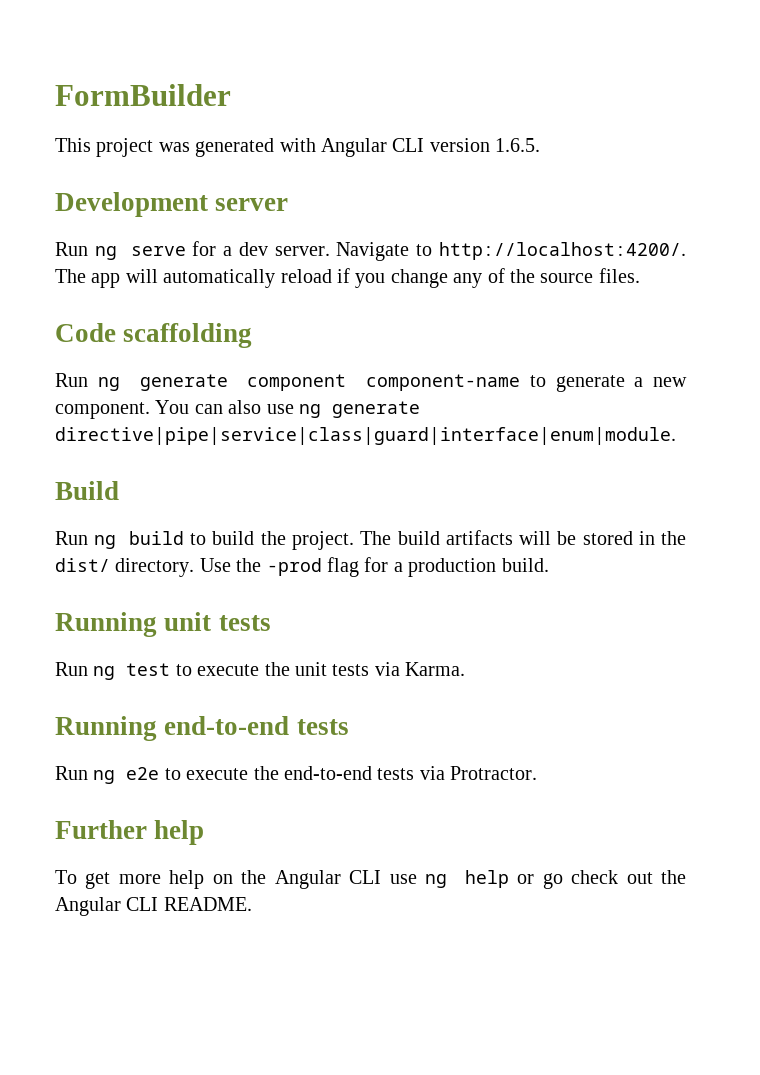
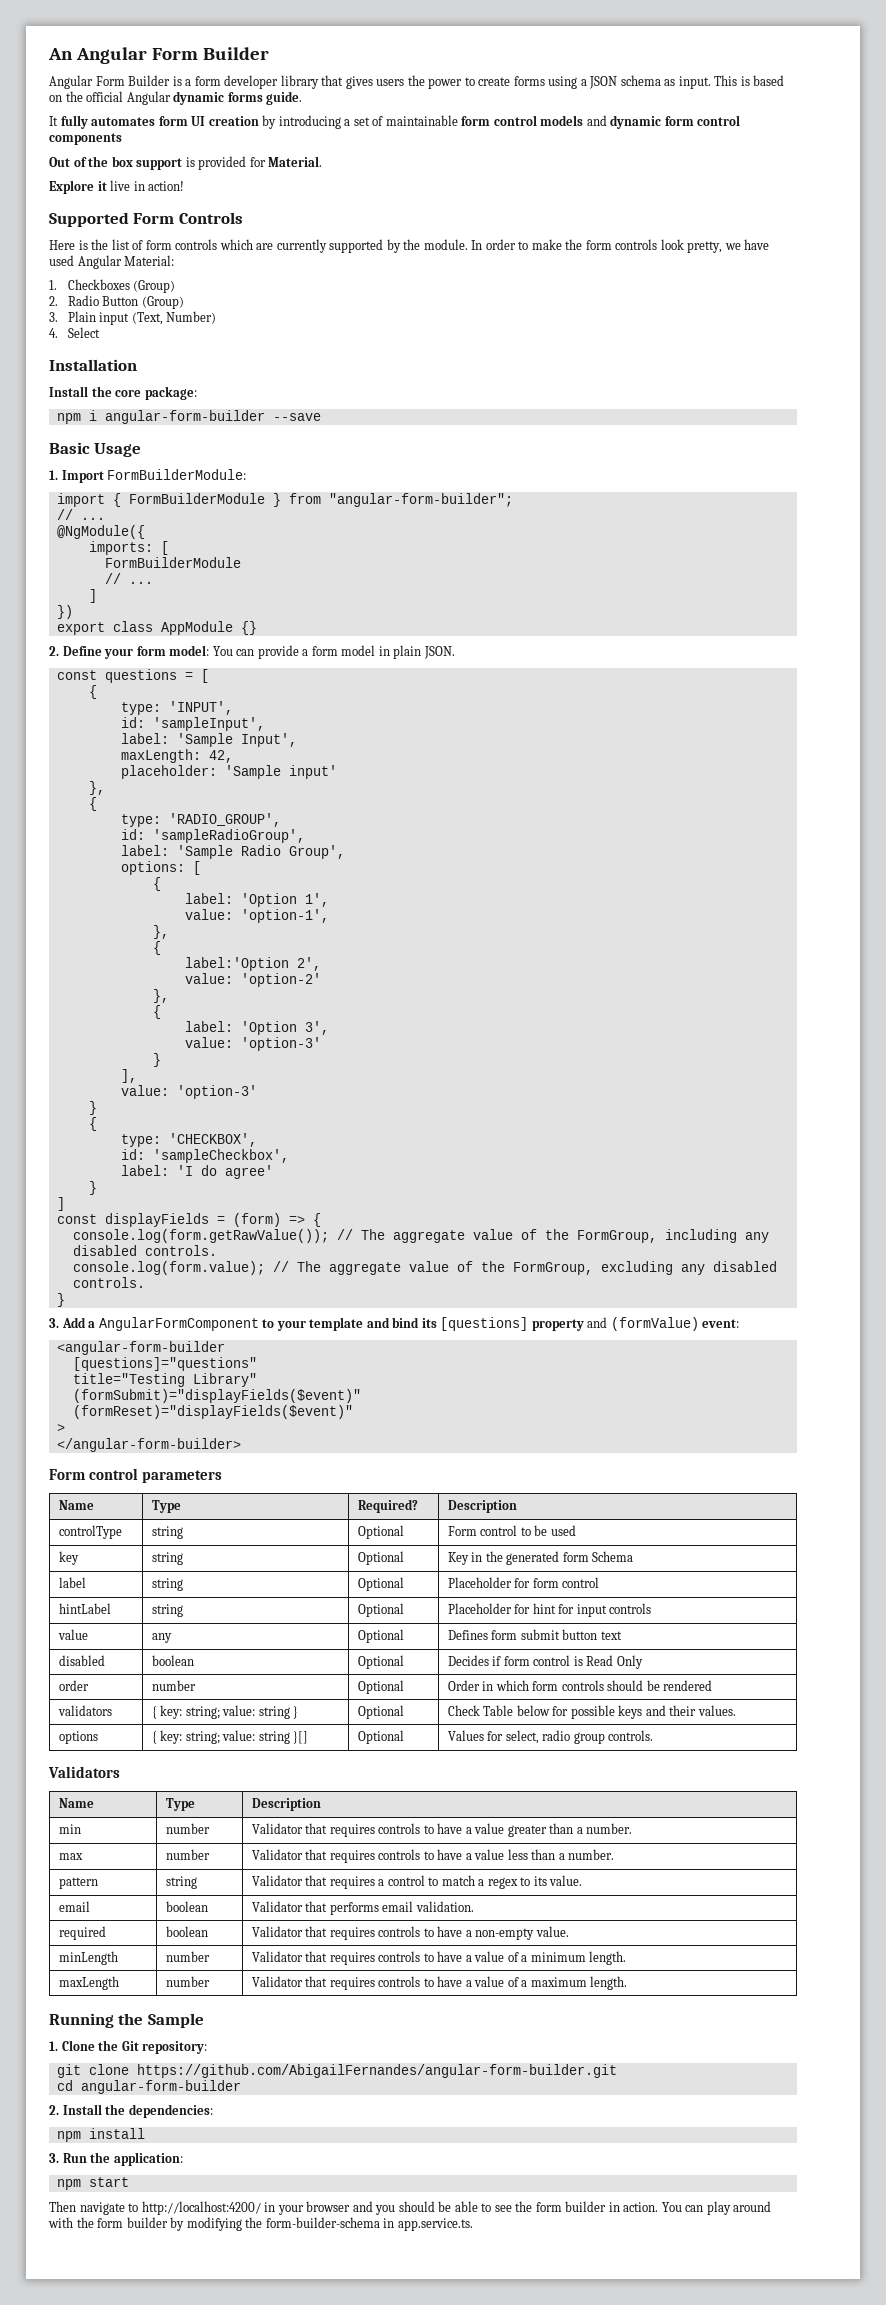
- FormBuilder
- This project was generated with Angular CLI version 1.6.5.
- Development server
- Run ng serve for a dev server. Navigate to http://localhost:4200/. The app will automatically reload if you change any of the source files.
- Code scaffolding
- Run ng generate component component-name to generate a new component. You can also use ng generate directive|pipe|service|class|guard|interface|enum|module.
- Build
- Run ng build to build the project. The build artifacts will be stored in the dist/ directory. Use the -prod flag for a production build.
- Running unit tests
- Run ng test to execute the unit tests via Karma.
- Running end-to-end tests
- Run ng e2e to execute the end-to-end tests via Protractor.
- Further help
- To get more help on the Angular CLI use ng help or go check out the Angular CLI README.
+ An Angular Form Builder
+ Angular Form Builder is a form developer library that gives users the power to create forms using a JSON schema as input. This is based on the official Angular dynamic forms guide.
+ It fully automates form UI creation by introducing a set of maintainable form control models and dynamic form control components
+ Out of the box support is provided for Material.
+ Explore it live in action!
+ Supported Form Controls
+ Here is the list of form controls which are currently supported by the module. In order to make the form controls look pretty, we have used Angular Material:
+ 1. Checkboxes (Group)
+ 2. Radio Button (Group)
+ 3. Plain input (Text, Number)
+ 4. Select
+ Installation
+ Install the core package:
+ npm i angular-form-builder --save
+ Basic Usage
+ 1. Import FormBuilderModule:
+ import { FormBuilderModule } from "angular-form-builder";
+ // ...
+ @NgModule({
+ imports: [
+ FormBuilderModule
+ // ...
+ ]
+ })
+ export class AppModule {}
+ 2. Define your form model: You can provide a form model in plain JSON.
+ const questions = [
+ {
+ type: 'INPUT',
+ id: 'sampleInput',
+ label: 'Sample Input',
+ maxLength: 42,
+ placeholder: 'Sample input'
+ },
+ {
+ type: 'RADIO_GROUP',
+ id: 'sampleRadioGroup',
+ label: 'Sample Radio Group',
+ options: [
+ {
+ label: 'Option 1',
+ value: 'option-1',
+ },
+ {
+ label:'Option 2',
+ value: 'option-2'
+ },
+ {
+ label: 'Option 3',
+ value: 'option-3'
+ }
+ ],
+ value: 'option-3'
+ }
+ {
+ type: 'CHECKBOX',
+ id: 'sampleCheckbox',
+ label: 'I do agree'
+ }
+ ]
+ const displayFields = (form) => {
+ console.log(form.getRawValue()); // The aggregate value of the FormGroup, including any disabled controls.
+ console.log(form.value); // The aggregate value of the FormGroup, excluding any disabled controls.
+ }
+ 3. Add a AngularFormComponent to your template and bind its [questions] property and (formValue) event:
+ <angular-form-builder
+ [questions]="questions"
+ title="Testing Library"
+ (formSubmit)="displayFields($event)"
+ (formReset)="displayFields($event)"
+ >
+ </angular-form-builder>
+ Form control parameters
+ Name | Type | Required? | Description
+ controlType | string | Optional | Form control to be used
+ key | string | Optional | Key in the generated form Schema
+ label | string | Optional | Placeholder for form control
+ hintLabel | string | Optional | Placeholder for hint for input controls
+ value | any | Optional | Defines form submit button text
+ disabled | boolean | Optional | Decides if form control is Read Only
+ order | number | Optional | Order in which form controls should be rendered
+ validators | { key: string; value: string } | Optional | Check Table below for possible keys and their values.
+ options | { key: string; value: string }[] | Optional | Values for select, radio group controls.
+ Validators
+ Name | Type | Description
+ min | number | Validator that requires controls to have a value greater than a number.
+ max | number | Validator that requires controls to have a value less than a number.
+ pattern | string | Validator that requires a control to match a regex to its value.
+ email | boolean | Validator that performs email validation.
+ required | boolean | Validator that requires controls to have a non-empty value.
+ minLength | number | Validator that requires controls to have a value of a minimum length.
+ maxLength | number | Validator that requires controls to have a value of a maximum length.
+ Running the Sample
+ 1. Clone the Git repository:
+ git clone https://github.com/AbigailFernandes/angular-form-builder.git
+ cd angular-form-builder
+ 2. Install the dependencies:
+ npm install
+ 3. Run the application:
+ npm start
+ Then navigate to http://localhost:4200/ in your browser and you should be able to see the form builder in action. You can play around with the form builder by modifying the form-builder-schema in app.service.ts.

